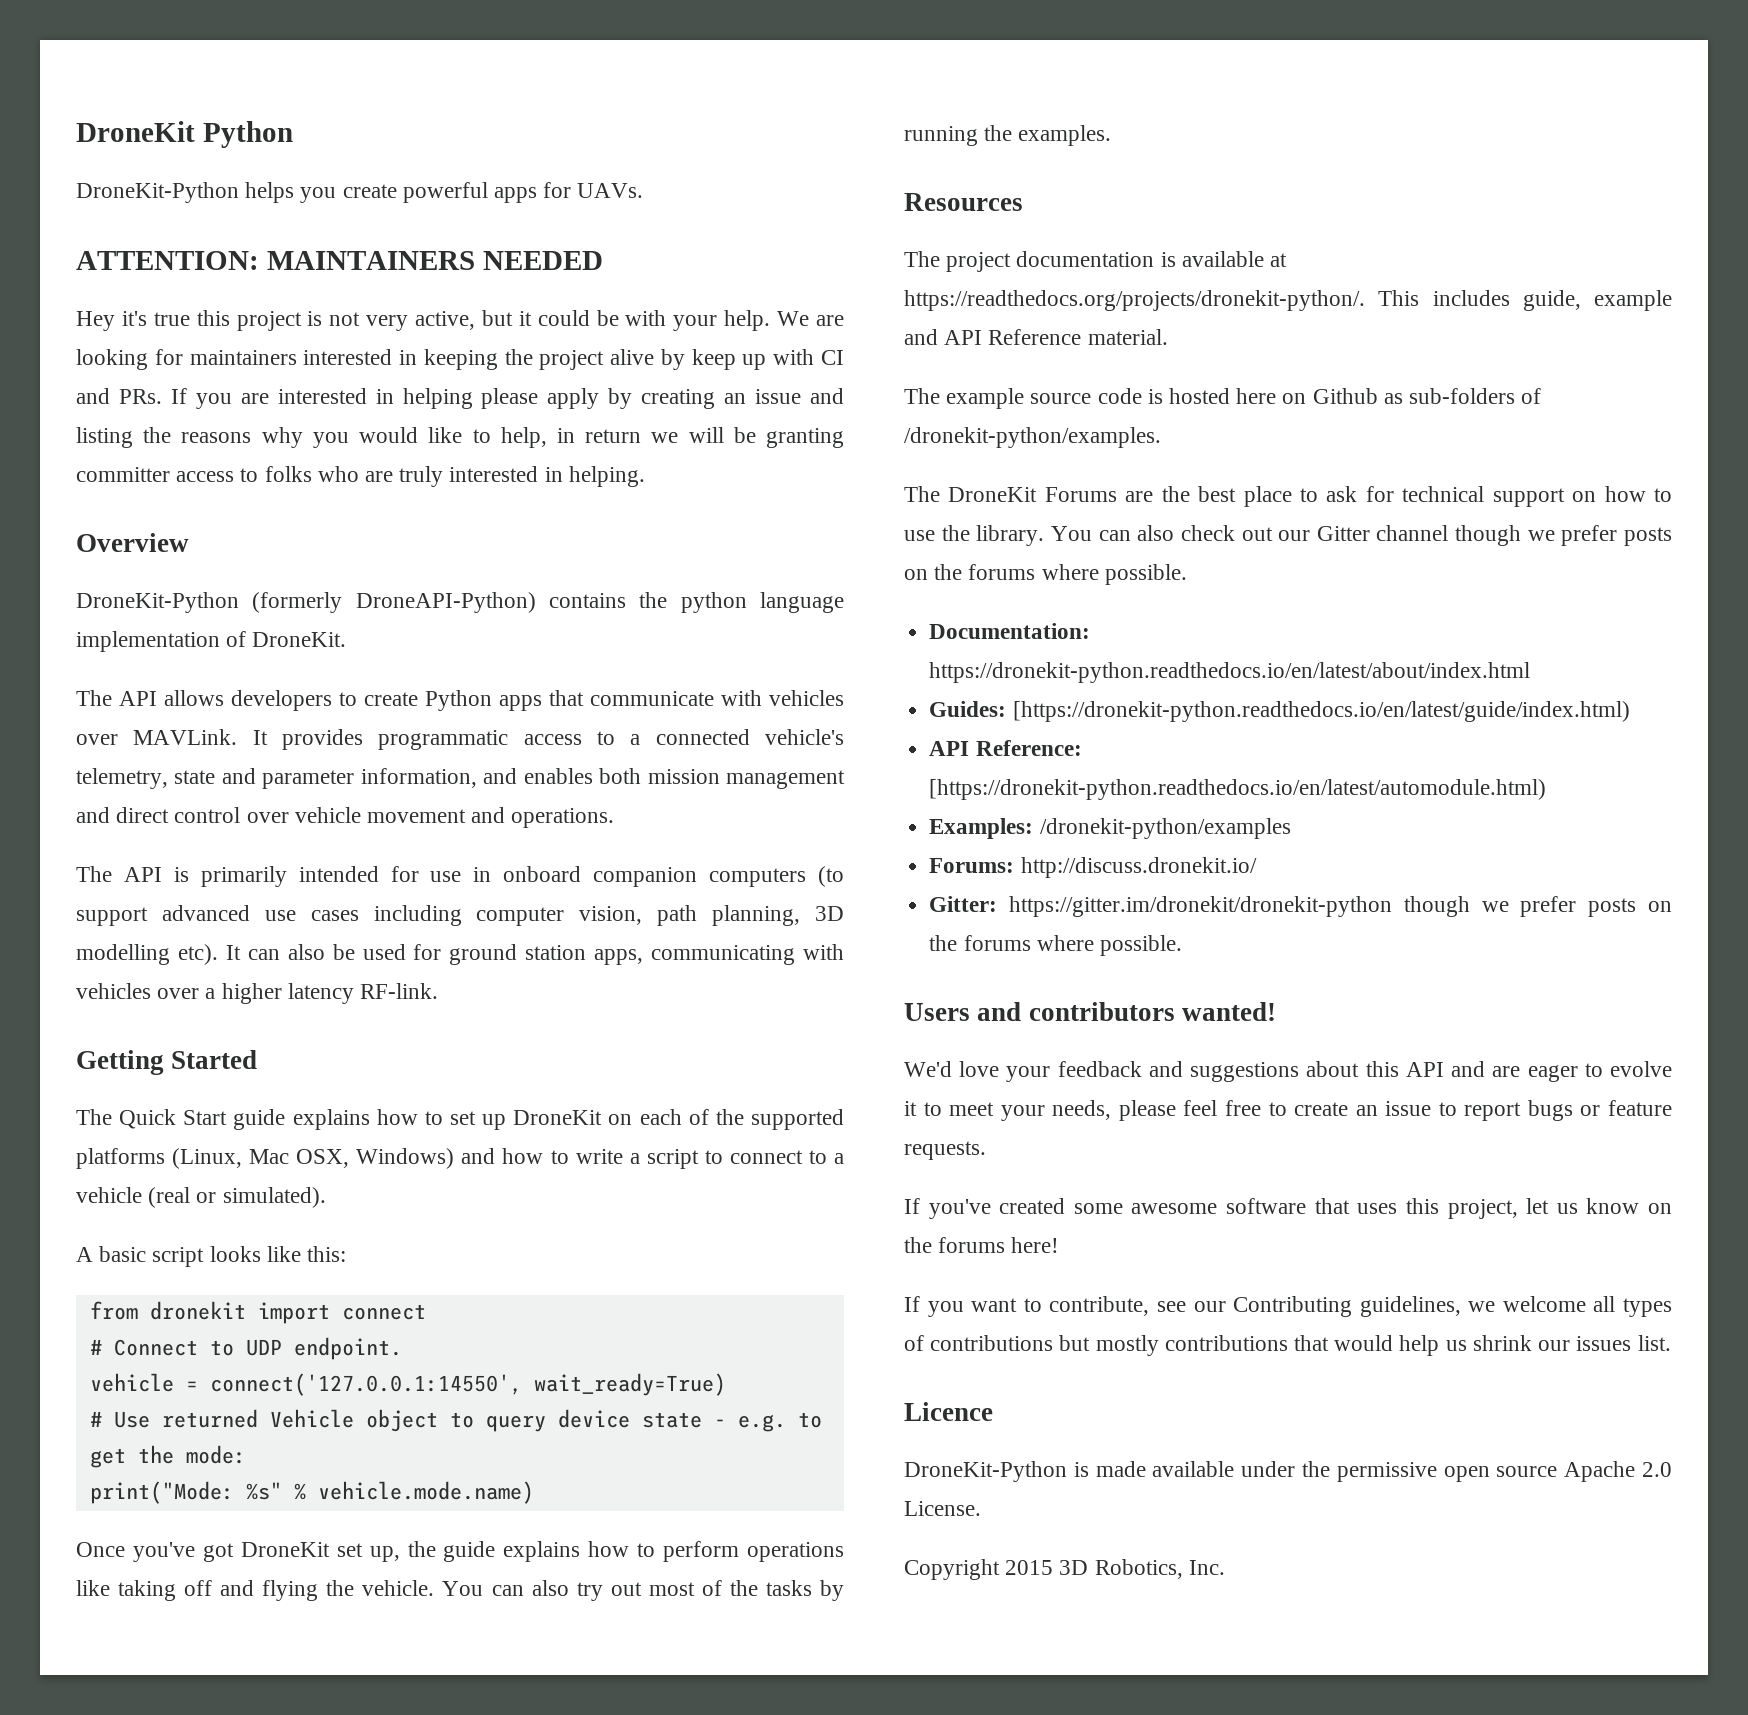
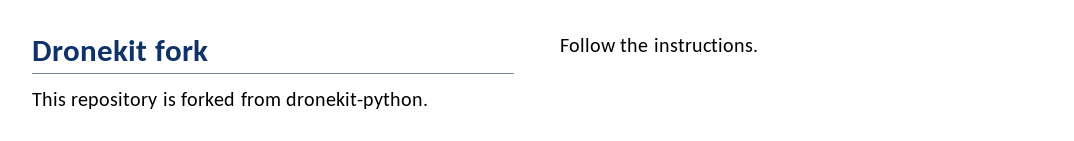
- DroneKit Python
- DroneKit-Python helps you create powerful apps for UAVs.
- ATTENTION: MAINTAINERS NEEDED
- Hey it's true this project is not very active, but it could be with your help. We are looking for maintainers interested in keeping the project alive by keep up with CI and PRs. If you are interested in helping please apply by creating an issue and listing the reasons why you would like to help, in return we will be granting committer access to folks who are truly interested in helping.
- Overview
- DroneKit-Python (formerly DroneAPI-Python) contains the python language implementation of DroneKit.
- The API allows developers to create Python apps that communicate with vehicles over MAVLink. It provides programmatic access to a connected vehicle's telemetry, state and parameter information, and enables both mission management and direct control over vehicle movement and operations.
- The API is primarily intended for use in onboard companion computers (to support advanced use cases including computer vision, path planning, 3D modelling etc). It can also be used for ground station apps, communicating with vehicles over a higher latency RF-link.
- Getting Started
- The Quick Start guide explains how to set up DroneKit on each of the supported platforms (Linux, Mac OSX, Windows) and how to write a script to connect to a vehicle (real or simulated).
- A basic script looks like this:
- from dronekit import connect
- # Connect to UDP endpoint.
- vehicle = connect('127.0.0.1:14550', wait_ready=True)
- # Use returned Vehicle object to query device state - e.g. to get the mode:
- print("Mode: %s" % vehicle.mode.name)
- Once you've got DroneKit set up, the guide explains how to perform operations like taking off and flying the vehicle. You can also try out most of the tasks by running the examples.
- Resources
- The project documentation is available at https://readthedocs.org/projects/dronekit-python/. This includes guide, example and API Reference material.
- The example source code is hosted here on Github as sub-folders of /dronekit-python/examples.
- The DroneKit Forums are the best place to ask for technical support on how to use the library. You can also check out our Gitter channel though we prefer posts on the forums where possible.
- Documentation: https://dronekit-python.readthedocs.io/en/latest/about/index.html
- Guides: [https://dronekit-python.readthedocs.io/en/latest/guide/index.html)
- API Reference: [https://dronekit-python.readthedocs.io/en/latest/automodule.html)
- Examples: /dronekit-python/examples
- Forums: http://discuss.dronekit.io/
- Gitter: https://gitter.im/dronekit/dronekit-python though we prefer posts on the forums where possible.
- Users and contributors wanted!
- We'd love your feedback and suggestions about this API and are eager to evolve it to meet your needs, please feel free to create an issue to report bugs or feature requests.
- If you've created some awesome software that uses this project, let us know on the forums here!
- If you want to contribute, see our Contributing guidelines, we welcome all types of contributions but mostly contributions that would help us shrink our issues list.
- Licence
- DroneKit-Python is made available under the permissive open source Apache 2.0 License.
- Copyright 2015 3D Robotics, Inc.
+ Dronekit fork
+ This repository is forked from dronekit-python.
+ Follow the instructions.

